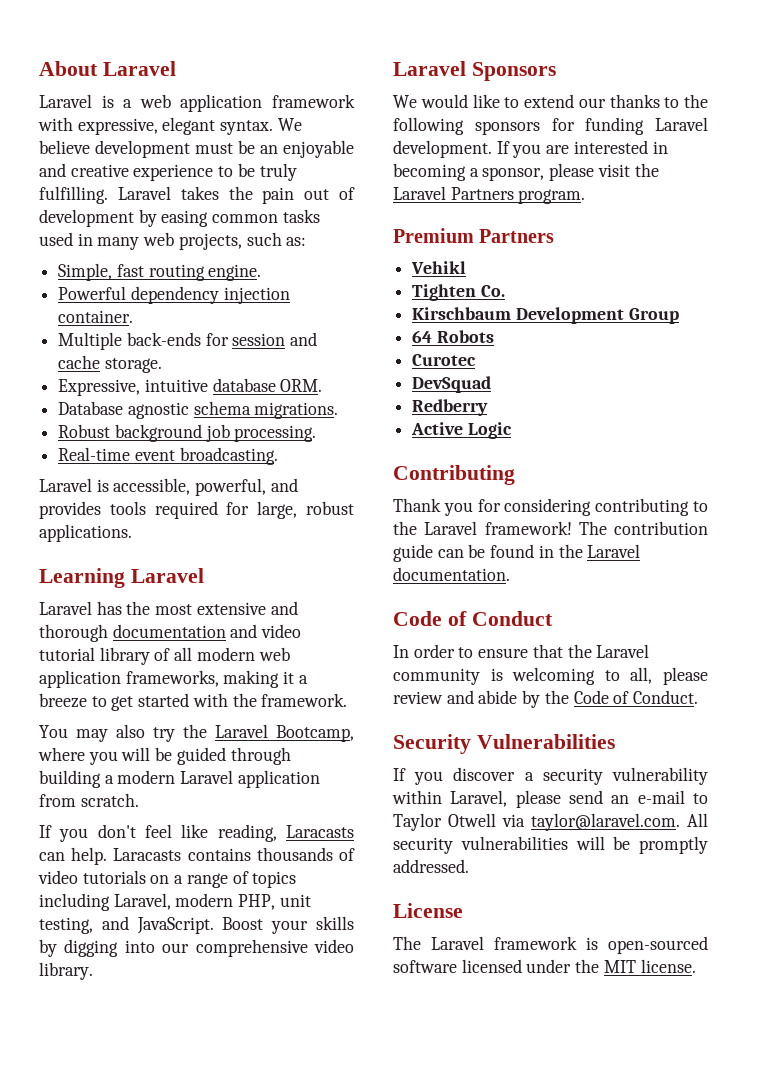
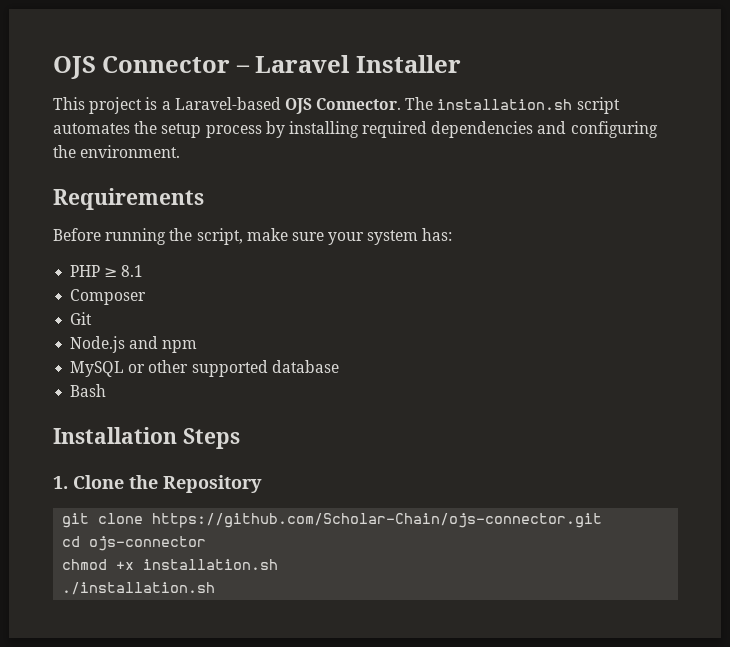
- About Laravel
- Laravel is a web application framework with expressive, elegant syntax. We believe development must be an enjoyable and creative experience to be truly fulfilling. Laravel takes the pain out of development by easing common tasks used in many web projects, such as:
- Simple, fast routing engine.
- Powerful dependency injection container.
- Multiple back-ends for session and cache storage.
- Expressive, intuitive database ORM.
- Database agnostic schema migrations.
- Robust background job processing.
- Real-time event broadcasting.
- Laravel is accessible, powerful, and provides tools required for large, robust applications.
- Learning Laravel
- Laravel has the most extensive and thorough documentation and video tutorial library of all modern web application frameworks, making it a breeze to get started with the framework.
- You may also try the Laravel Bootcamp, where you will be guided through building a modern Laravel application from scratch.
- If you don't feel like reading, Laracasts can help. Laracasts contains thousands of video tutorials on a range of topics including Laravel, modern PHP, unit testing, and JavaScript. Boost your skills by digging into our comprehensive video library.
- Laravel Sponsors
- We would like to extend our thanks to the following sponsors for funding Laravel development. If you are interested in becoming a sponsor, please visit the Laravel Partners program.
- Premium Partners
- Vehikl
- Tighten Co.
- Kirschbaum Development Group
- 64 Robots
- Curotec
- DevSquad
- Redberry
- Active Logic
- Contributing
- Thank you for considering contributing to the Laravel framework! The contribution guide can be found in the Laravel documentation.
- Code of Conduct
- In order to ensure that the Laravel community is welcoming to all, please review and abide by the Code of Conduct.
- Security Vulnerabilities
- If you discover a security vulnerability within Laravel, please send an e-mail to Taylor Otwell via taylor@laravel.com. All security vulnerabilities will be promptly addressed.
- License
- The Laravel framework is open-sourced software licensed under the MIT license.
+ OJS Connector – Laravel Installer
+ This project is a Laravel-based OJS Connector. The installation.sh script automates the setup process by installing required dependencies and configuring the environment.
+ Requirements
+ Before running the script, make sure your system has:
+ PHP ≥ 8.1
+ Composer
+ Git
+ Node.js and npm
+ MySQL or other supported database
+ Bash
+ Installation Steps
+ 1. Clone the Repository
+ git clone https://github.com/Scholar-Chain/ojs-connector.git
+ cd ojs-connector
+ chmod +x installation.sh
+ ./installation.sh

